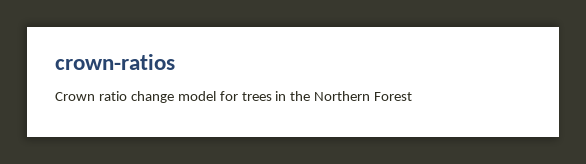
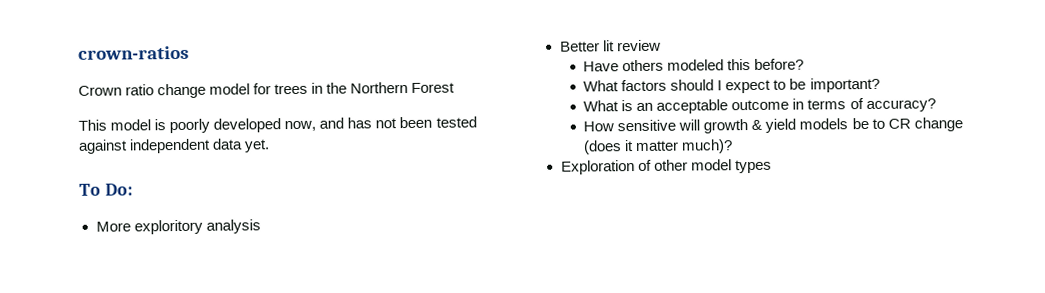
+ This model is poorly developed now, and has not been tested against independent data yet.
+ To Do:
+ More exploritory analysis
+ Better lit review
+ Have others modeled this before?
+ What factors should I expect to be important?
+ What is an acceptable outcome in terms of accuracy?
+ How sensitive will growth & yield models be to CR change (does it matter much)?
+ Exploration of other model types

